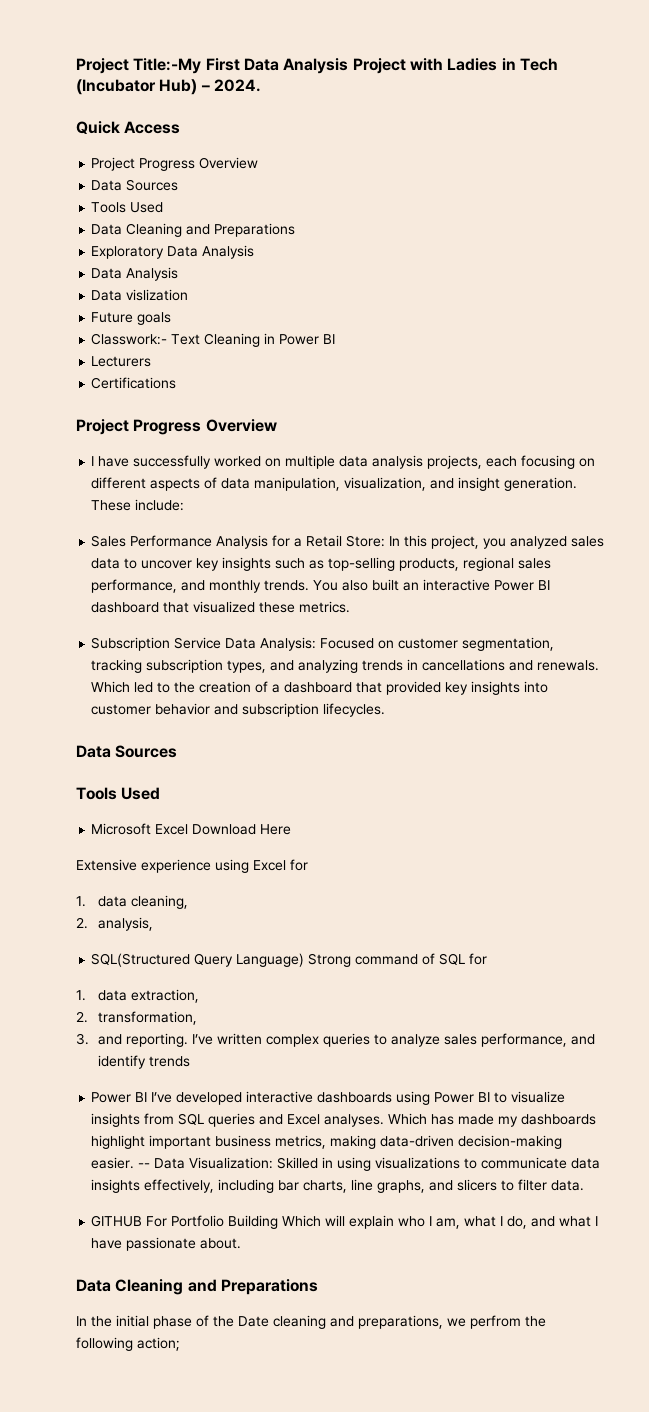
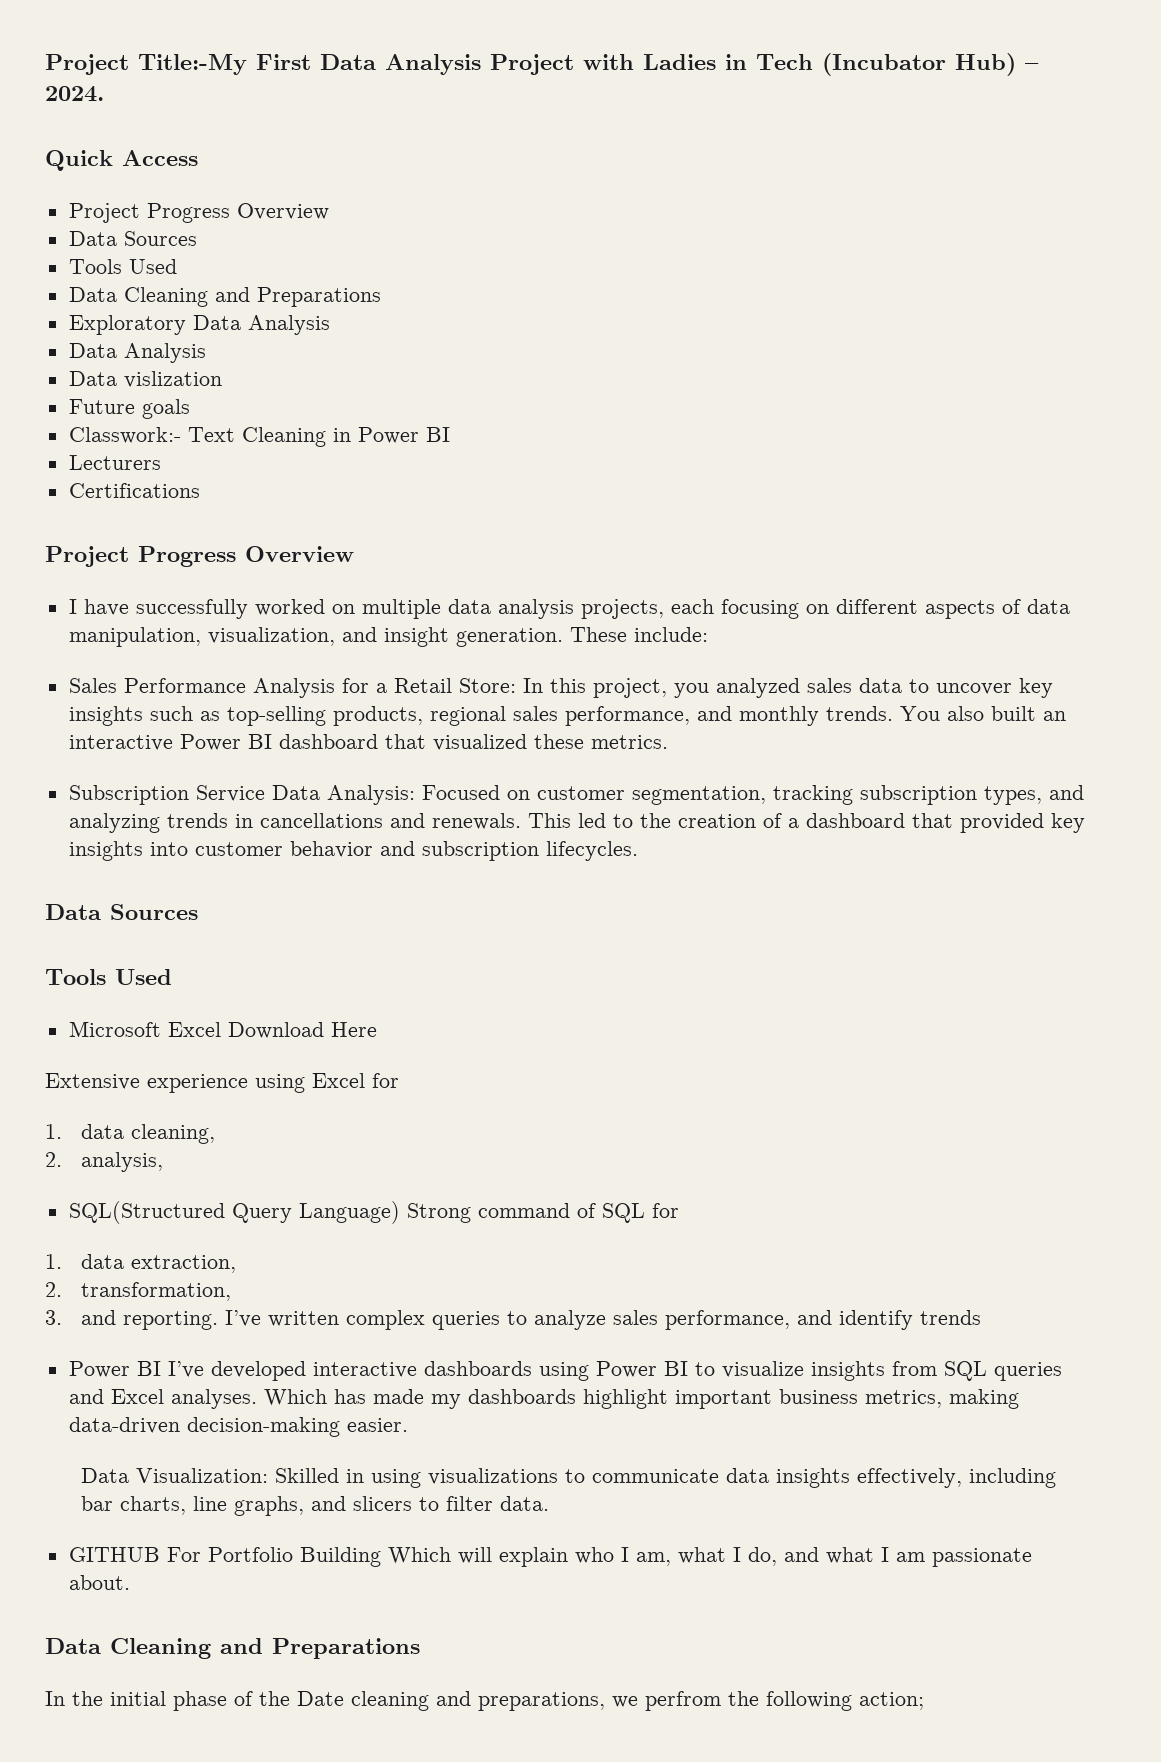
- Which led to the creation of a dashboard that provided key insights into customer behavior and subscription lifecycles.
+ This led to the creation of a dashboard that provided key insights into customer behavior and subscription lifecycles.
- Which has made my dashboards highlight important business metrics, making data-driven decision-making easier. -- Data Visualization: Skilled in using visualizations to communicate data insights effectively, including bar charts, line graphs, and slicers to filter data.
+ Which has made my dashboards highlight important business metrics, making data-driven decision-making easier.
+ Data Visualization: Skilled in using visualizations to communicate data insights effectively, including bar charts, line graphs, and slicers to filter data.
- GITHUB For Portfolio Building Which will explain who I am, what I do, and what I have passionate about.
+ GITHUB For Portfolio Building Which will explain who I am, what I do, and what I am passionate about.

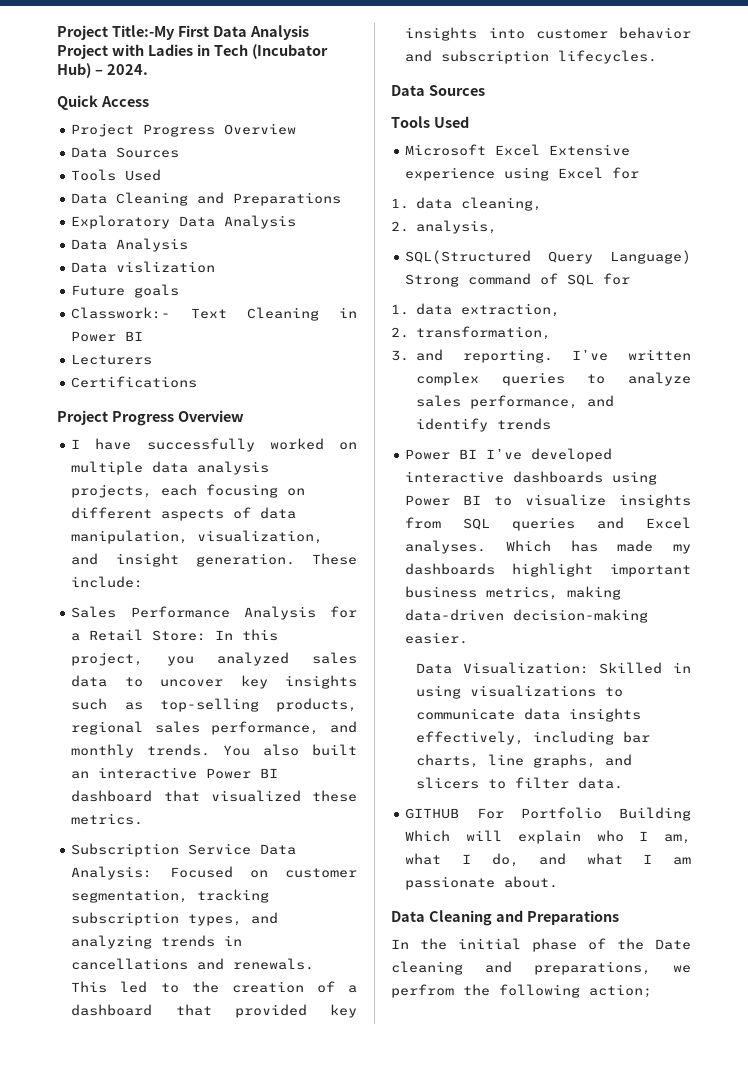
- Microsoft Excel Download Here
- Extensive experience using Excel for
+ Microsoft Excel Extensive experience using Excel for

